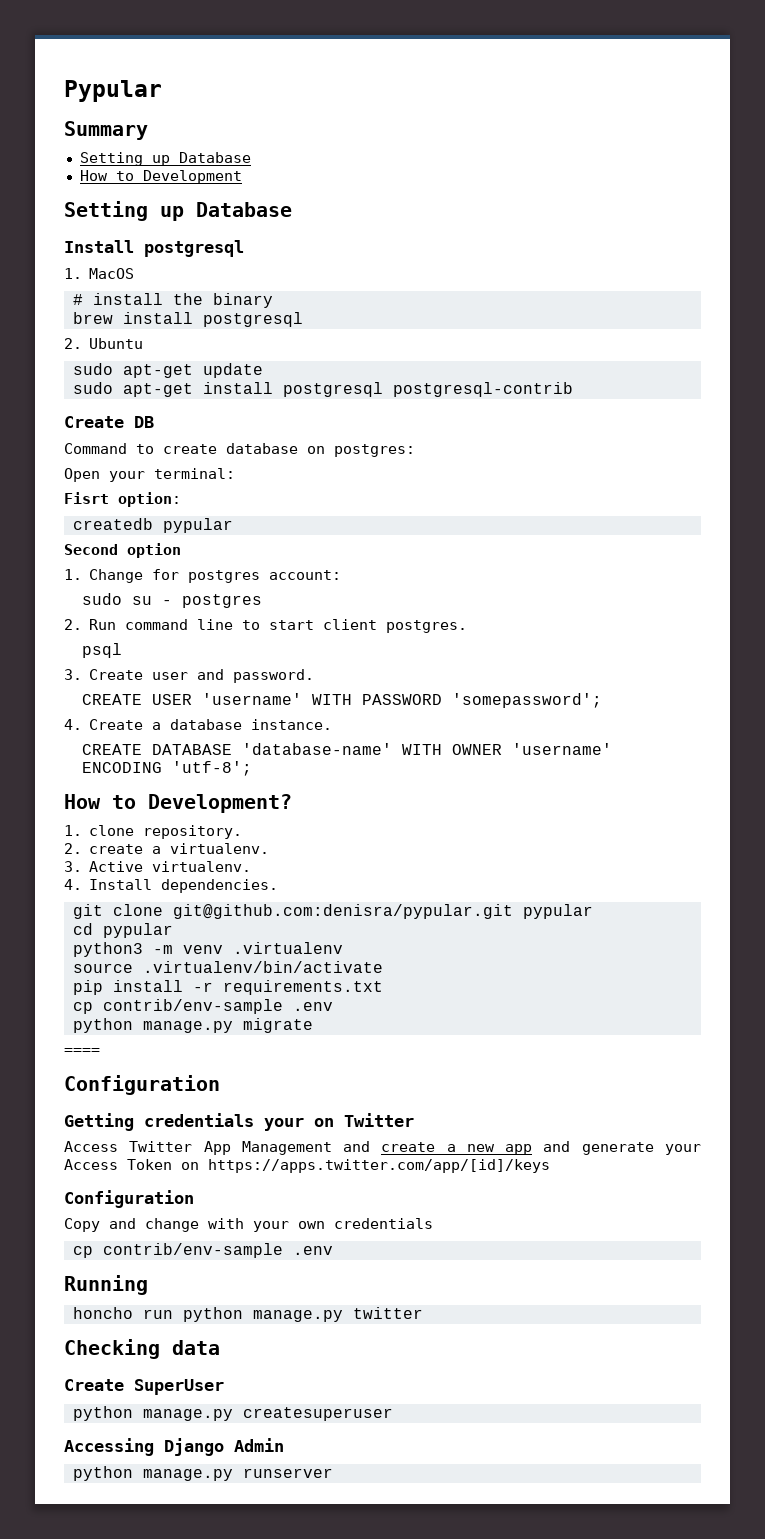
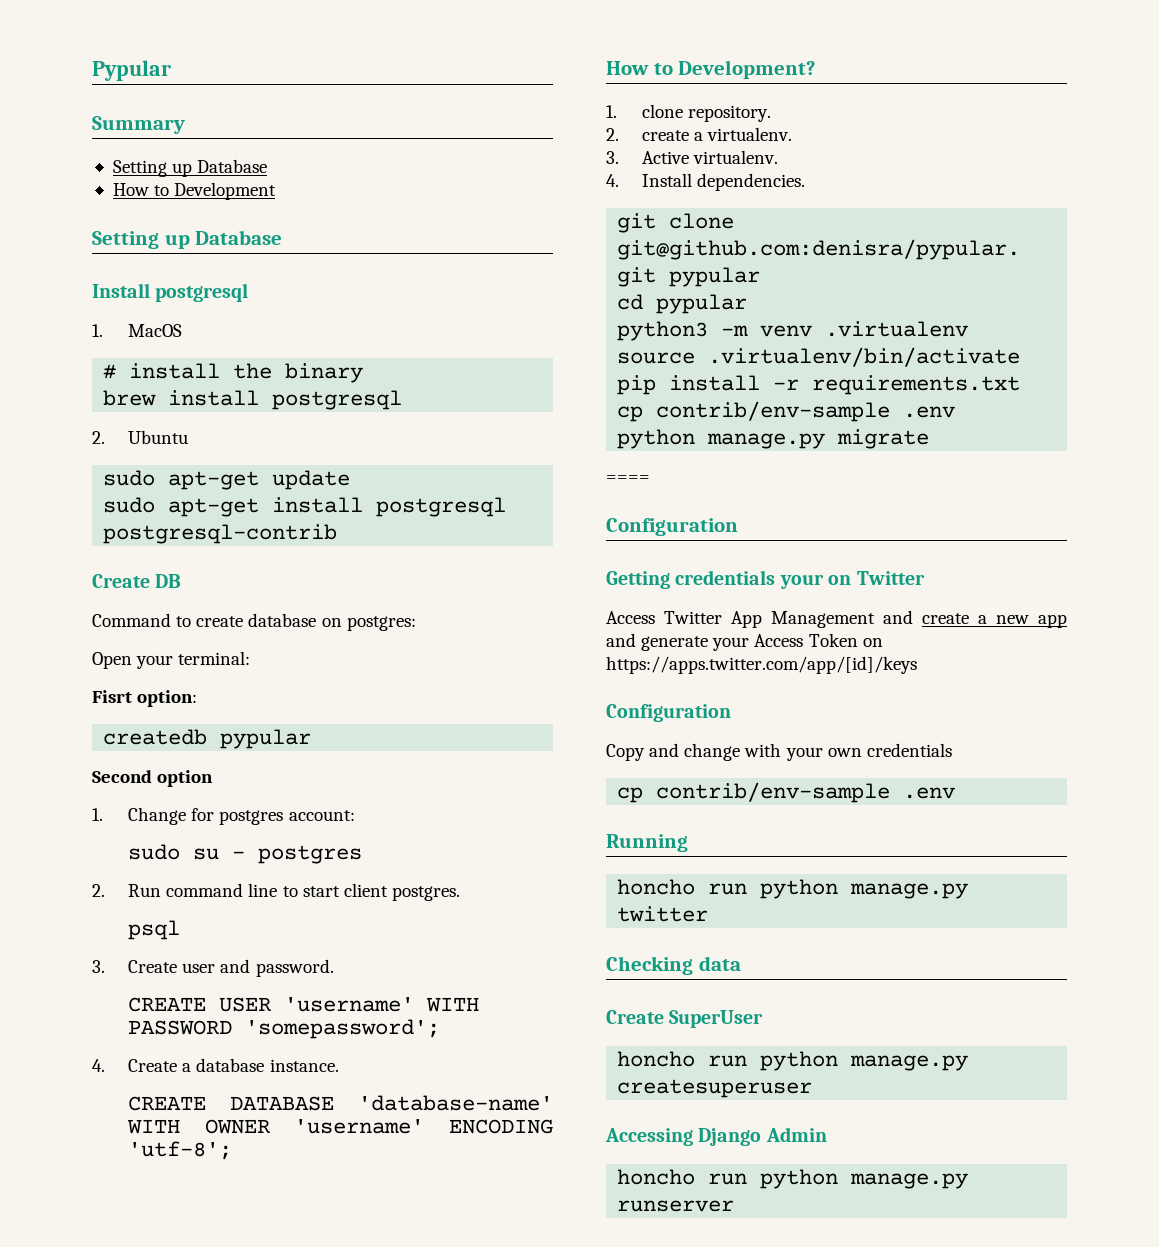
- python manage.py createsuperuser
+ honcho run python manage.py createsuperuser
- python manage.py runserver
+ honcho run python manage.py runserver

